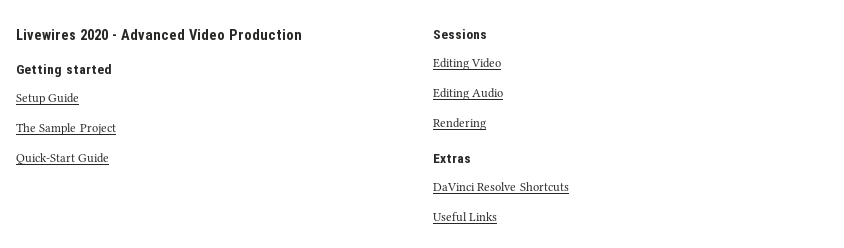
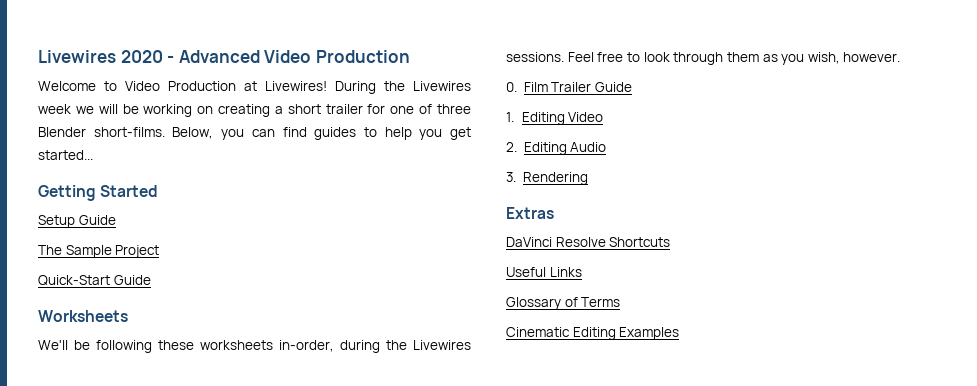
+ Welcome to Video Production at Livewires! During the Livewires week we will be working on creating a short trailer for one of three Blender short-films. Below, you can find guides to help you get started...
- Getting started
+ Getting Started
- Sessions
- Editing Video
+ Worksheets
+ We'll be following these worksheets in-order, during the Livewires sessions. Feel free to look through them as you wish, however.
+ 0. Film Trailer Guide
+ 1. Editing Video
- Editing Audio
+ 2. Editing Audio
- Rendering
+ 3. Rendering
+ Glossary of Terms
+ Cinematic Editing Examples

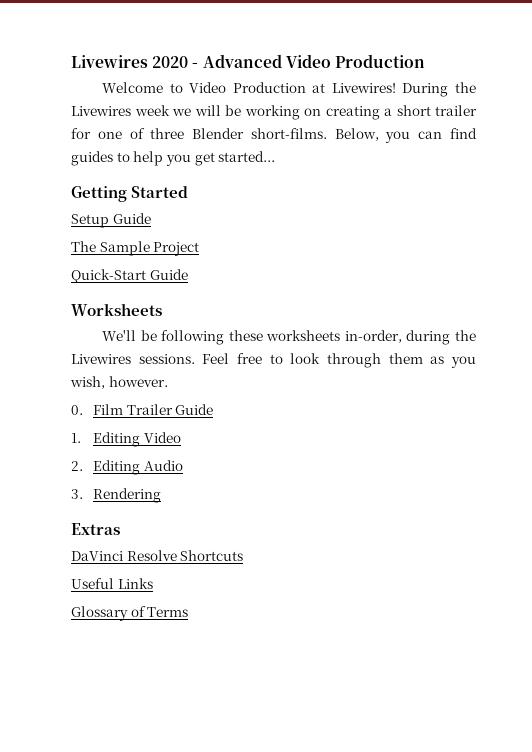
- Cinematic Editing Examples

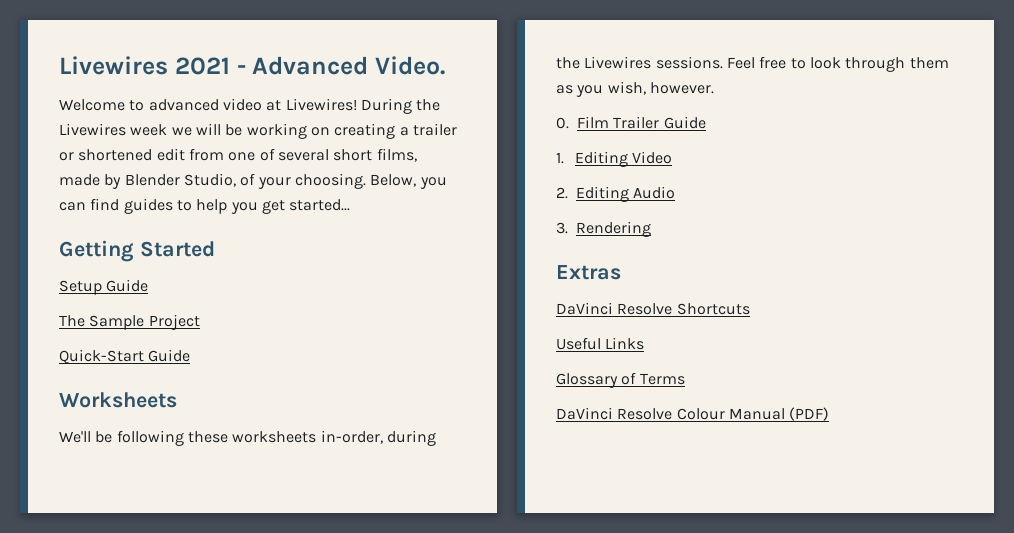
- Livewires 2020 - Advanced Video Production
+ Livewires 2021 - Advanced Video.
- Welcome to Video Production at Livewires!
+ Welcome to advanced video at Livewires!
- During the Livewires week we will be working on creating a short trailer for one of three Blender short-films.
+ During the Livewires week we will be working on creating a trailer or shortened edit from one of several short films, made by Blender Studio, of your choosing.
+ DaVinci Resolve Colour Manual (PDF)

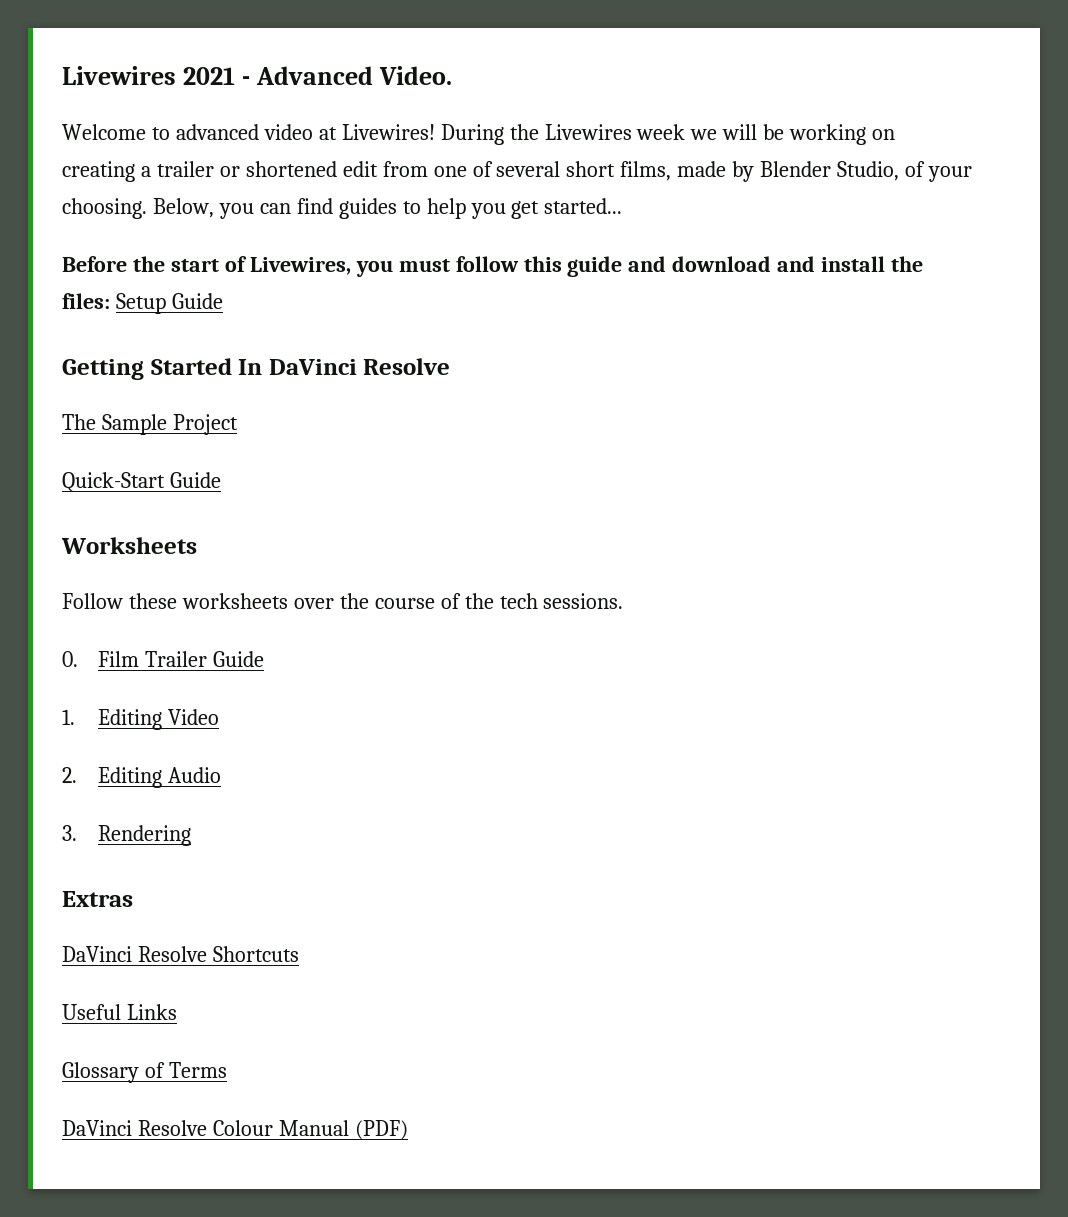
+ Before the start of Livewires, you must follow this guide and download and install the files: Setup Guide
- Getting Started
- Setup Guide
+ Getting Started In DaVinci Resolve
- We'll be following these worksheets in-order, during the Livewires sessions. Feel free to look through them as you wish, however.
+ Follow these worksheets over the course of the tech sessions.

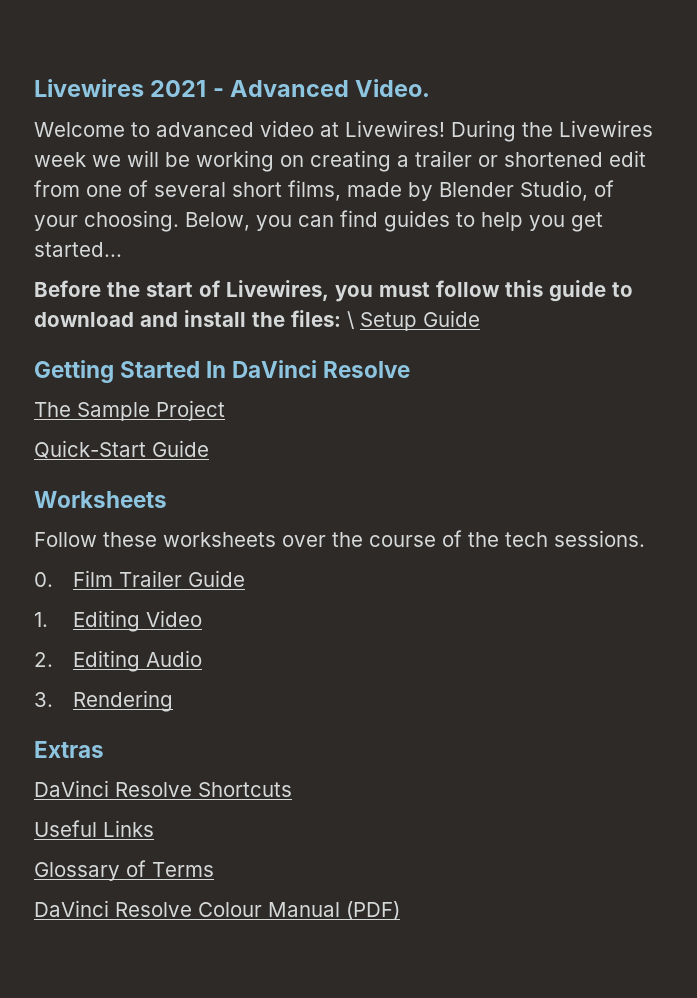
- Before the start of Livewires, you must follow this guide and download and install the files: Setup Guide
+ Before the start of Livewires, you must follow this guide to download and install the files: \ Setup Guide

